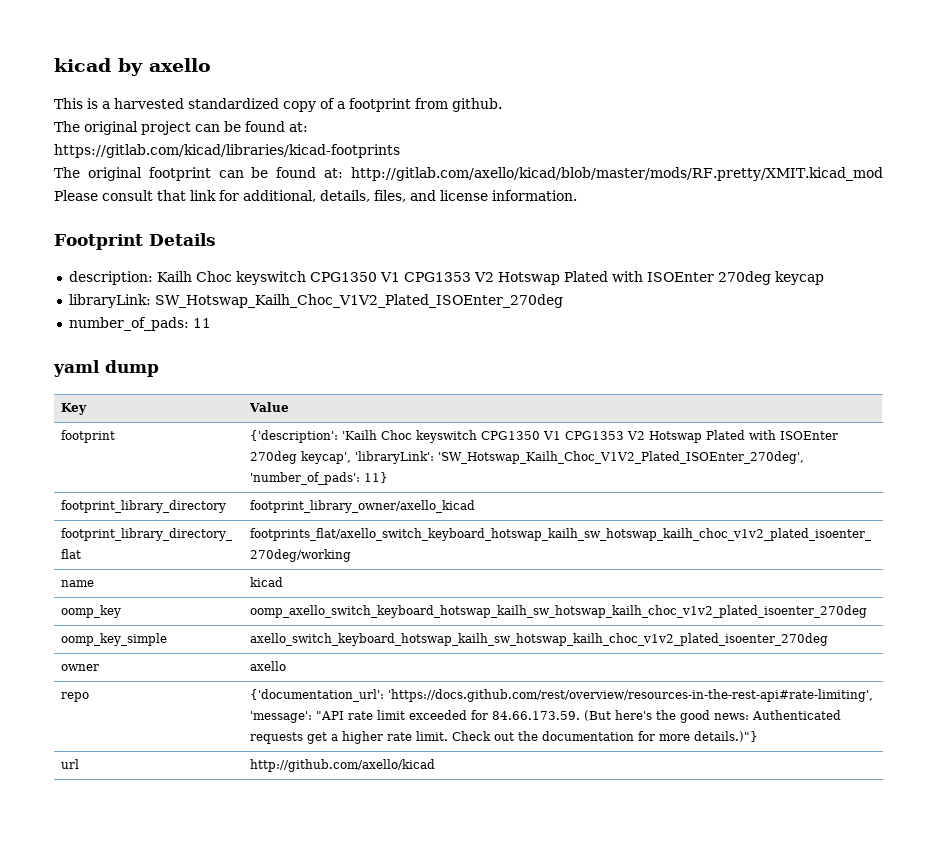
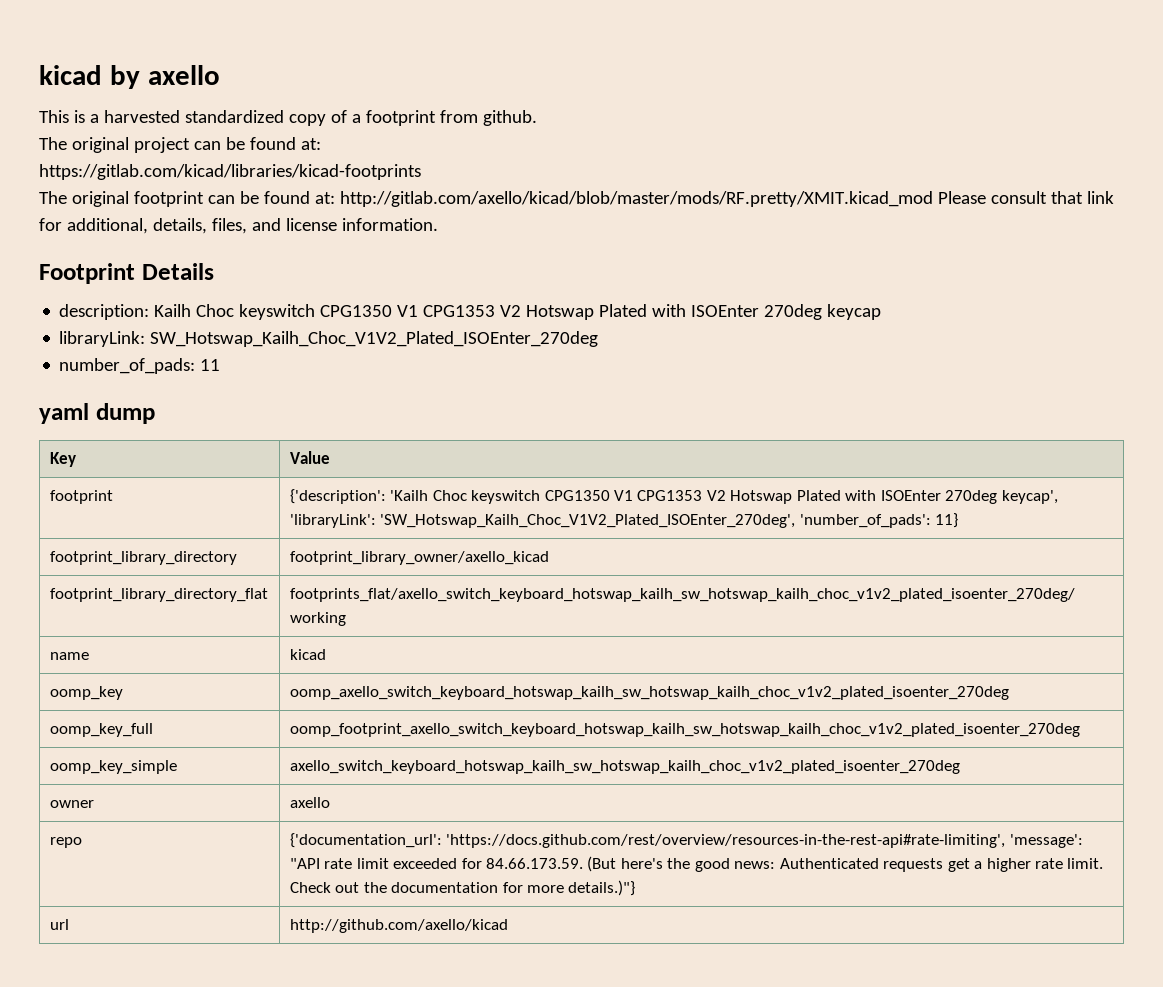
+ oomp_key_full | oomp_footprint_axello_switch_keyboard_hotswap_kailh_sw_hotswap_kailh_choc_v1v2_plated_isoenter_270deg

